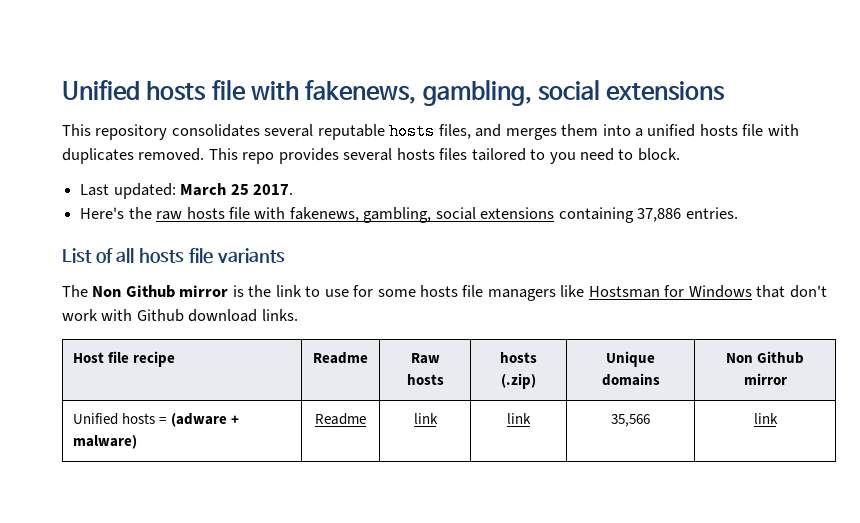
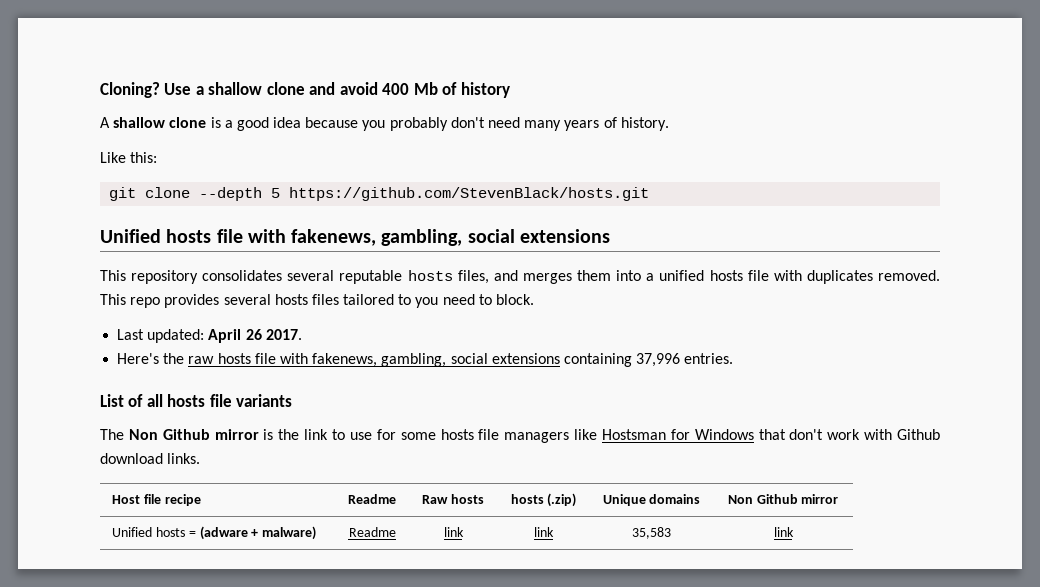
+ Cloning? Use a shallow clone and avoid 400 Mb of history
+ A shallow clone is a good idea because you probably don't need many years of history.
+ Like this:
+ git clone --depth 5 https://github.com/StevenBlack/hosts.git
- Last updated: March 25 2017.
+ Last updated: April 26 2017.
- Here's the raw hosts file with fakenews, gambling, social extensions containing 37,886 entries.
+ Here's the raw hosts file with fakenews, gambling, social extensions containing 37,996 entries.
- Unified hosts = (adware + malware) | Readme | link | link | 35,566 | link
+ Unified hosts = (adware + malware) | Readme | link | link | 35,583 | link

